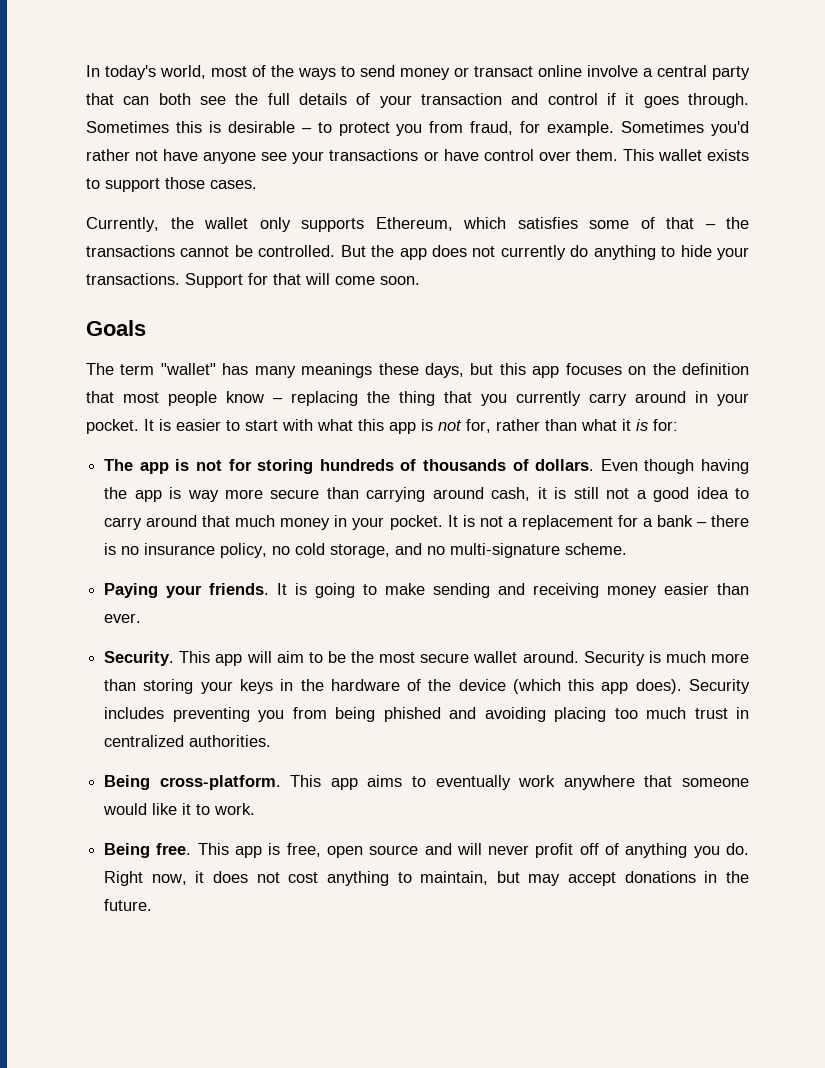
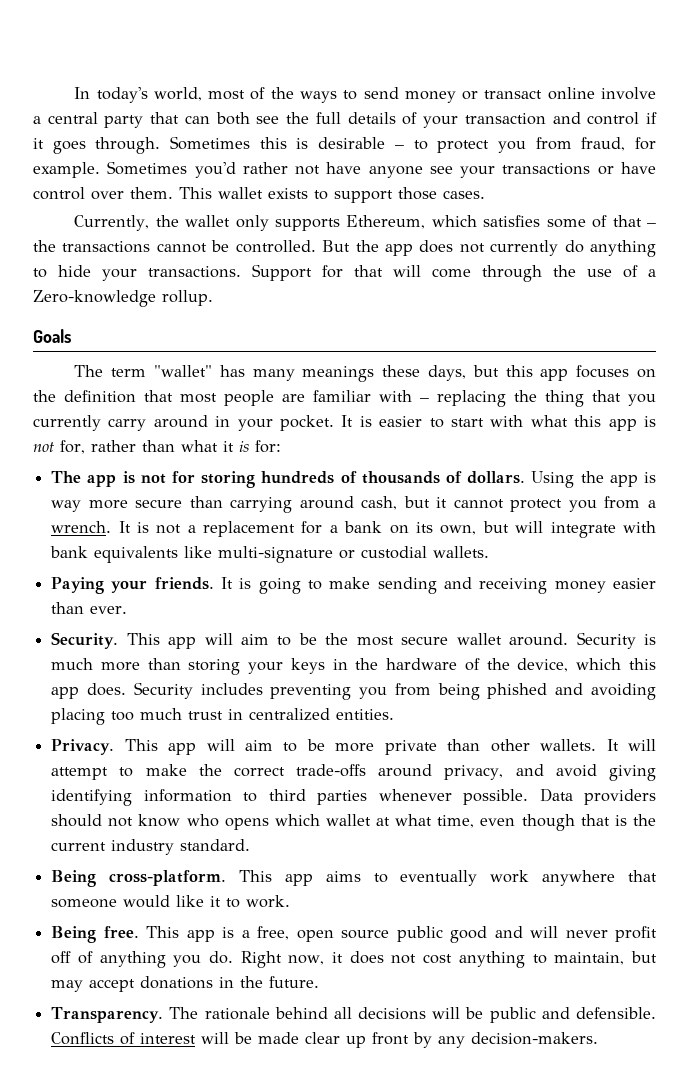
- Support for that will come soon.
+ Support for that will come through the use of a Zero-knowledge rollup.
- The term "wallet" has many meanings these days, but this app focuses on the definition that most people know – replacing the thing that you currently carry around in your pocket.
+ The term "wallet" has many meanings these days, but this app focuses on the definition that most people are familiar with – replacing the thing that you currently carry around in your pocket.
- Even though having the app is way more secure than carrying around cash, it is still not a good idea to carry around that much money in your pocket.
+ Using the app is way more secure than carrying around cash, but it cannot protect you from a wrench.
- It is not a replacement for a bank – there is no insurance policy, no cold storage, and no multi-signature scheme.
+ It is not a replacement for a bank on its own, but will integrate with bank equivalents like multi-signature or custodial wallets.
- Security is much more than storing your keys in the hardware of the device (which this app does).
+ Security is much more than storing your keys in the hardware of the device, which this app does.
- Security includes preventing you from being phished and avoiding placing too much trust in centralized authorities.
+ Security includes preventing you from being phished and avoiding placing too much trust in centralized entities.
+ Privacy. This app will aim to be more private than other wallets. It will attempt to make the correct trade-offs around privacy, and avoid giving identifying information to third parties whenever possible. Data providers should not know who opens which wallet at what time, even though that is the current industry standard.
- This app is free, open source and will never profit off of anything you do.
+ This app is a free, open source public good and will never profit off of anything you do.
+ Transparency. The rationale behind all decisions will be public and defensible. Conflicts of interest will be made clear up front by any decision-makers.

